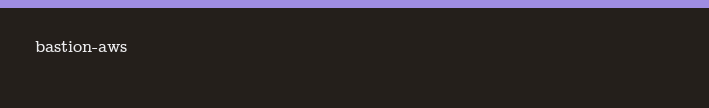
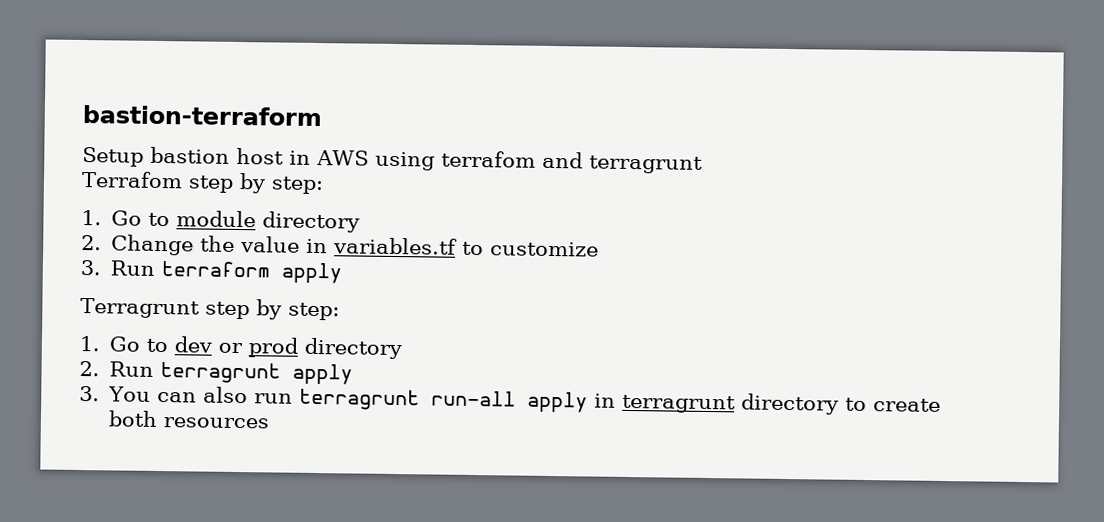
- bastion-aws
+ bastion-terraform
+ Setup bastion host in AWS using terrafom and terragrunt
+ Terrafom step by step:
+ 1. Go to module directory
+ 2. Change the value in variables.tf to customize
+ 3. Run terraform apply
+ Terragrunt step by step:
+ 1. Go to dev or prod directory
+ 2. Run terragrunt apply
+ 3. You can also run terragrunt run-all apply in terragrunt directory to create both resources

